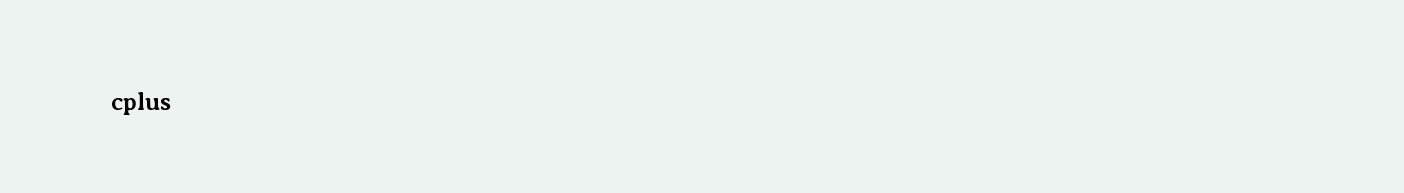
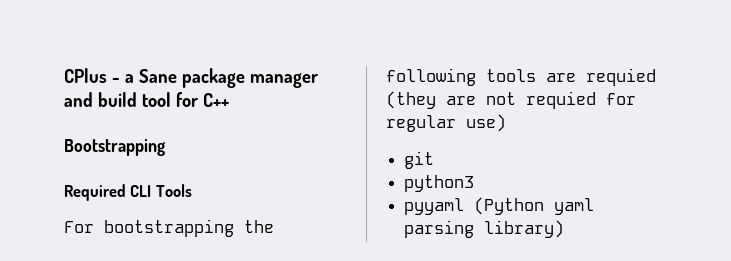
- cplus
+ CPlus - a Sane package manager and build tool for C++
+ Bootstrapping
+ Required CLI Tools
+ For bootstrapping the following tools are requied (they are not requied for regular use)
+ git
+ python3
+ pyyaml (Python yaml parsing library)

